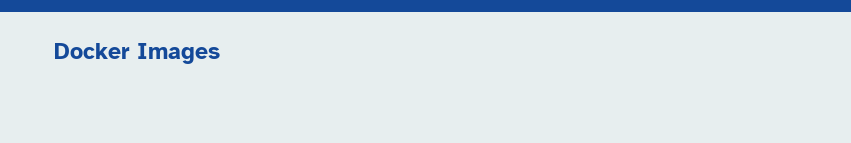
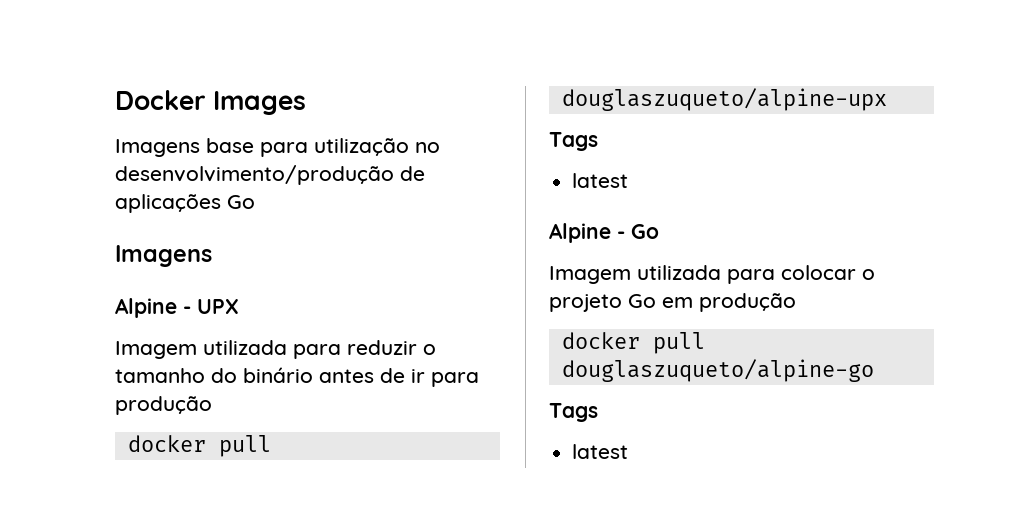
+ Imagens base para utilização no desenvolvimento/produção de aplicações Go
+ Imagens
+ Alpine - UPX
+ Imagem utilizada para reduzir o tamanho do binário antes de ir para produção
+ docker pull douglaszuqueto/alpine-upx
+ Tags
+ latest
+ Alpine - Go
+ Imagem utilizada para colocar o projeto Go em produção
+ docker pull douglaszuqueto/alpine-go
+ Tags
+ latest

